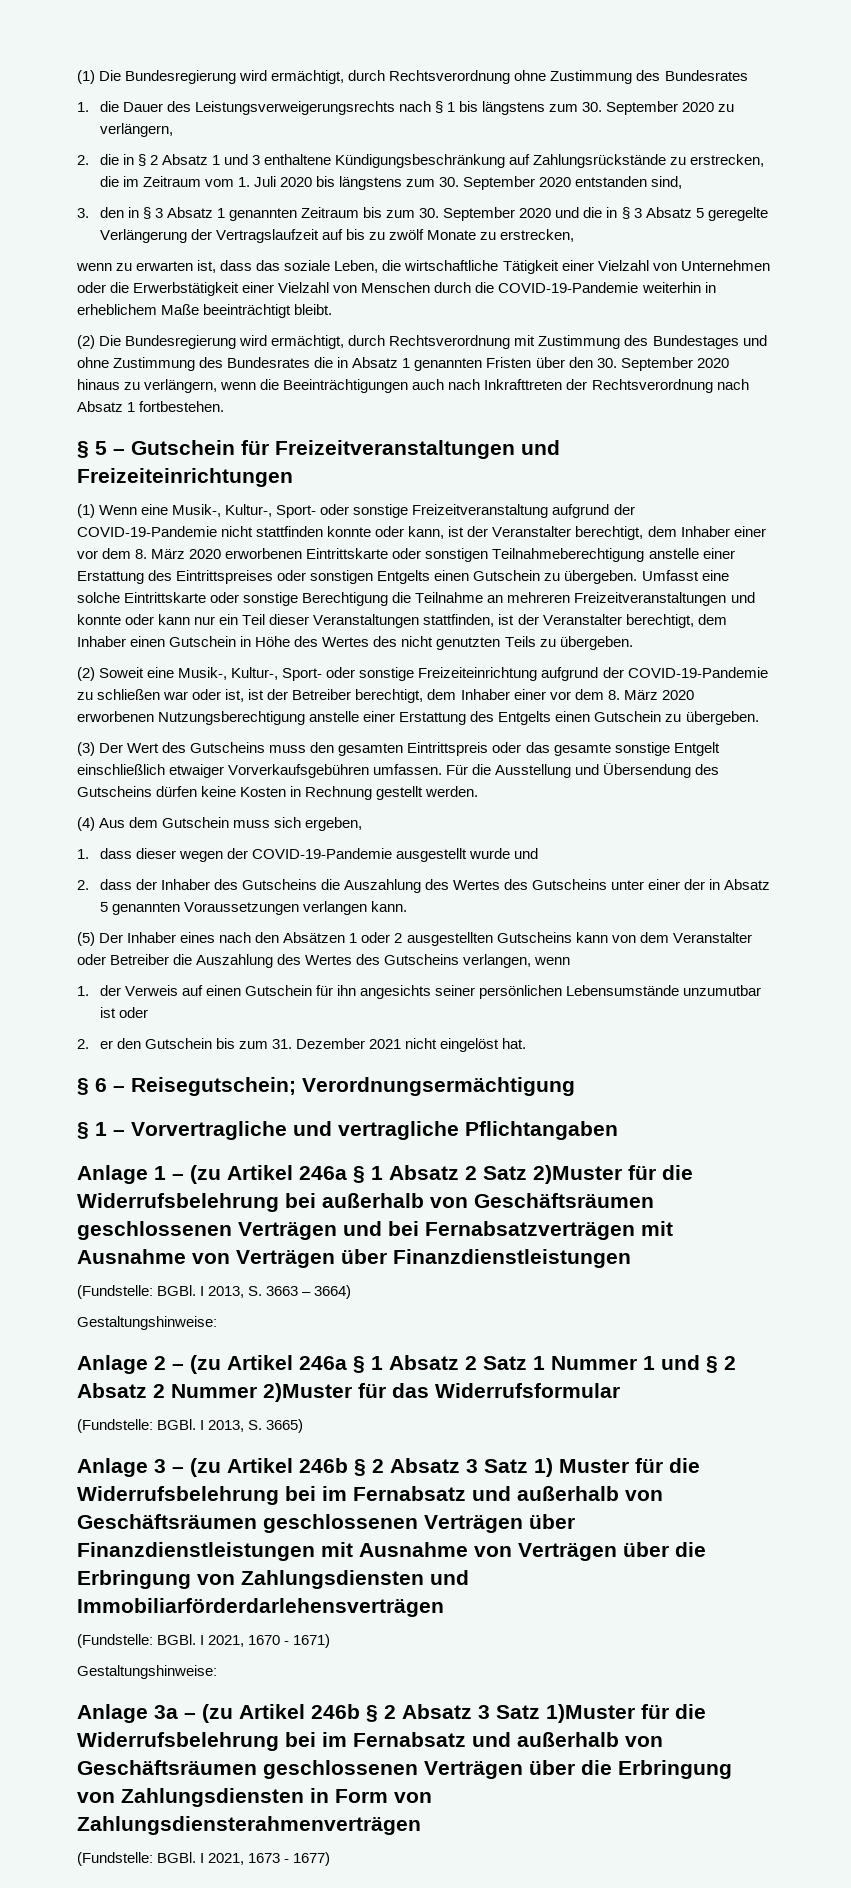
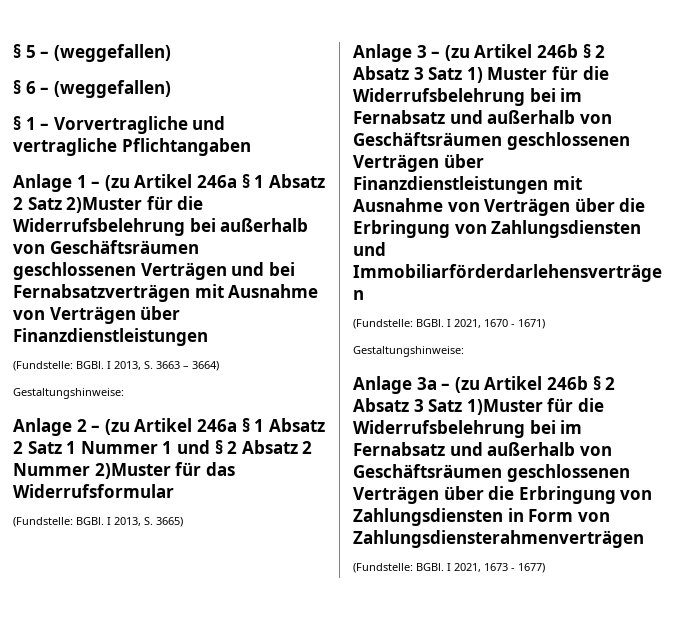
- (1) Die Bundesregierung wird ermächtigt, durch Rechtsverordnung ohne Zustimmung des Bundesrates
- 1. die Dauer des Leistungsverweigerungsrechts nach § 1 bis längstens zum 30. September 2020 zu verlängern,
- 2. die in § 2 Absatz 1 und 3 enthaltene Kündigungsbeschränkung auf Zahlungsrückstände zu erstrecken, die im Zeitraum vom 1. Juli 2020 bis längstens zum 30. September 2020 entstanden sind,
- 3. den in § 3 Absatz 1 genannten Zeitraum bis zum 30. September 2020 und die in § 3 Absatz 5 geregelte Verlängerung der Vertragslaufzeit auf bis zu zwölf Monate zu erstrecken,
- wenn zu erwarten ist, dass das soziale Leben, die wirtschaftliche Tätigkeit einer Vielzahl von Unternehmen oder die Erwerbstätigkeit einer Vielzahl von Menschen durch die COVID-19-Pandemie weiterhin in erheblichem Maße beeinträchtigt bleibt.
- (2) Die Bundesregierung wird ermächtigt, durch Rechtsverordnung mit Zustimmung des Bundestages und ohne Zustimmung des Bundesrates die in Absatz 1 genannten Fristen über den 30. September 2020 hinaus zu verlängern, wenn die Beeinträchtigungen auch nach Inkrafttreten der Rechtsverordnung nach Absatz 1 fortbestehen.
- § 5 – Gutschein für Freizeitveranstaltungen und Freizeiteinrichtungen
- (1) Wenn eine Musik-, Kultur-, Sport- oder sonstige Freizeitveranstaltung aufgrund der COVID-19-Pandemie nicht stattfinden konnte oder kann, ist der Veranstalter berechtigt, dem Inhaber einer vor dem 8. März 2020 erworbenen Eintrittskarte oder sonstigen Teilnahmeberechtigung anstelle einer Erstattung des Eintrittspreises oder sonstigen Entgelts einen Gutschein zu übergeben. Umfasst eine solche Eintrittskarte oder sonstige Berechtigung die Teilnahme an mehreren Freizeitveranstaltungen und konnte oder kann nur ein Teil dieser Veranstaltungen stattfinden, ist der Veranstalter berechtigt, dem Inhaber einen Gutschein in Höhe des Wertes des nicht genutzten Teils zu übergeben.
- (2) Soweit eine Musik-, Kultur-, Sport- oder sonstige Freizeiteinrichtung aufgrund der COVID-19-Pandemie zu schließen war oder ist, ist der Betreiber berechtigt, dem Inhaber einer vor dem 8. März 2020 erworbenen Nutzungsberechtigung anstelle einer Erstattung des Entgelts einen Gutschein zu übergeben.
- (3) Der Wert des Gutscheins muss den gesamten Eintrittspreis oder das gesamte sonstige Entgelt einschließlich etwaiger Vorverkaufsgebühren umfassen. Für die Ausstellung und Übersendung des Gutscheins dürfen keine Kosten in Rechnung gestellt werden.
- (4) Aus dem Gutschein muss sich ergeben,
- 1. dass dieser wegen der COVID-19-Pandemie ausgestellt wurde und
- 2. dass der Inhaber des Gutscheins die Auszahlung des Wertes des Gutscheins unter einer der in Absatz 5 genannten Voraussetzungen verlangen kann.
- (5) Der Inhaber eines nach den Absätzen 1 oder 2 ausgestellten Gutscheins kann von dem Veranstalter oder Betreiber die Auszahlung des Wertes des Gutscheins verlangen, wenn
- 1. der Verweis auf einen Gutschein für ihn angesichts seiner persönlichen Lebensumstände unzumutbar ist oder
- 2. er den Gutschein bis zum 31. Dezember 2021 nicht eingelöst hat.
+ § 5 – (weggefallen)
- § 6 – Reisegutschein; Verordnungsermächtigung
+ § 6 – (weggefallen)

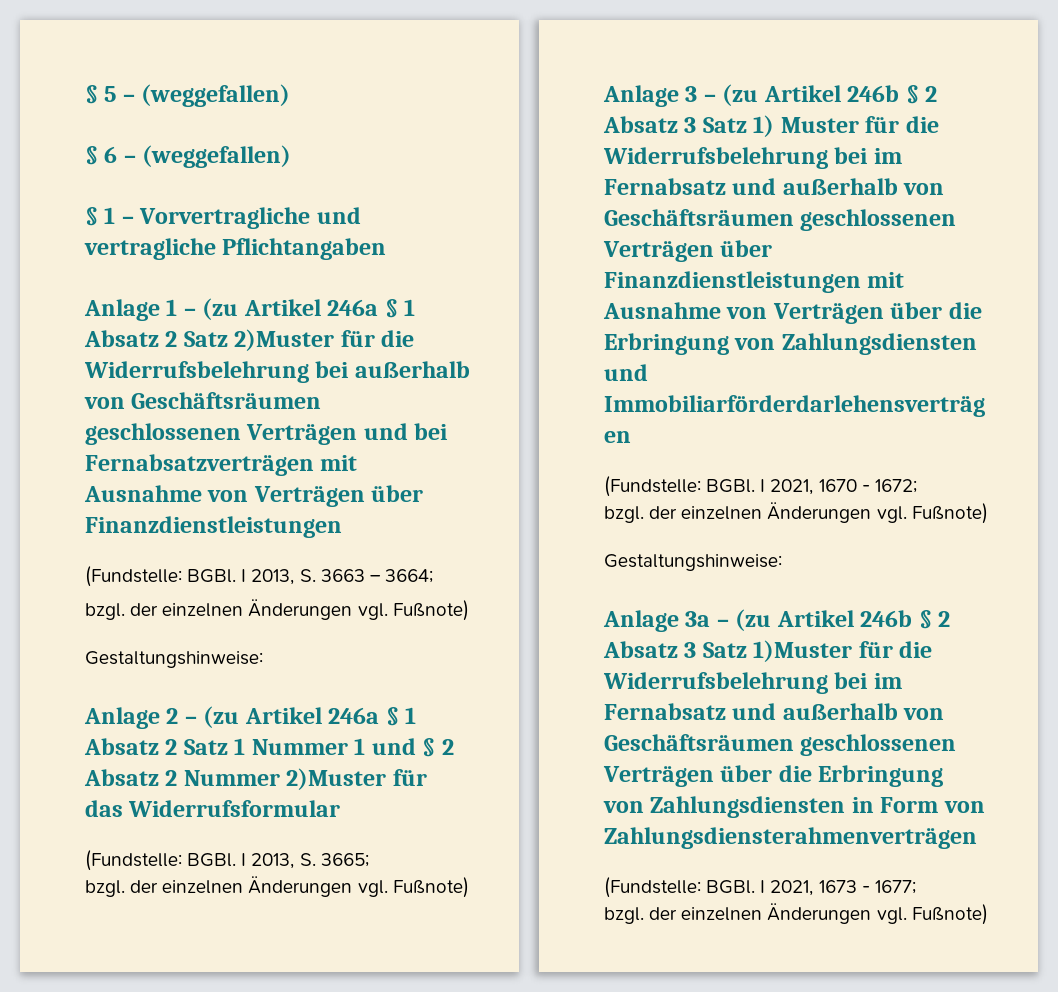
- I 2013, S. 3663 – 3664)
+ I 2013, S. 3663 – 3664;
+ bzgl. der einzelnen Änderungen vgl. Fußnote)
- I 2013, S. 3665)
+ I 2013, S. 3665;
+ bzgl. der einzelnen Änderungen vgl. Fußnote)
- I 2021, 1670 - 1671)
+ I 2021, 1670 - 1672;
+ bzgl. der einzelnen Änderungen vgl. Fußnote)
- I 2021, 1673 - 1677)
+ I 2021, 1673 - 1677;
+ bzgl. der einzelnen Änderungen vgl. Fußnote)

